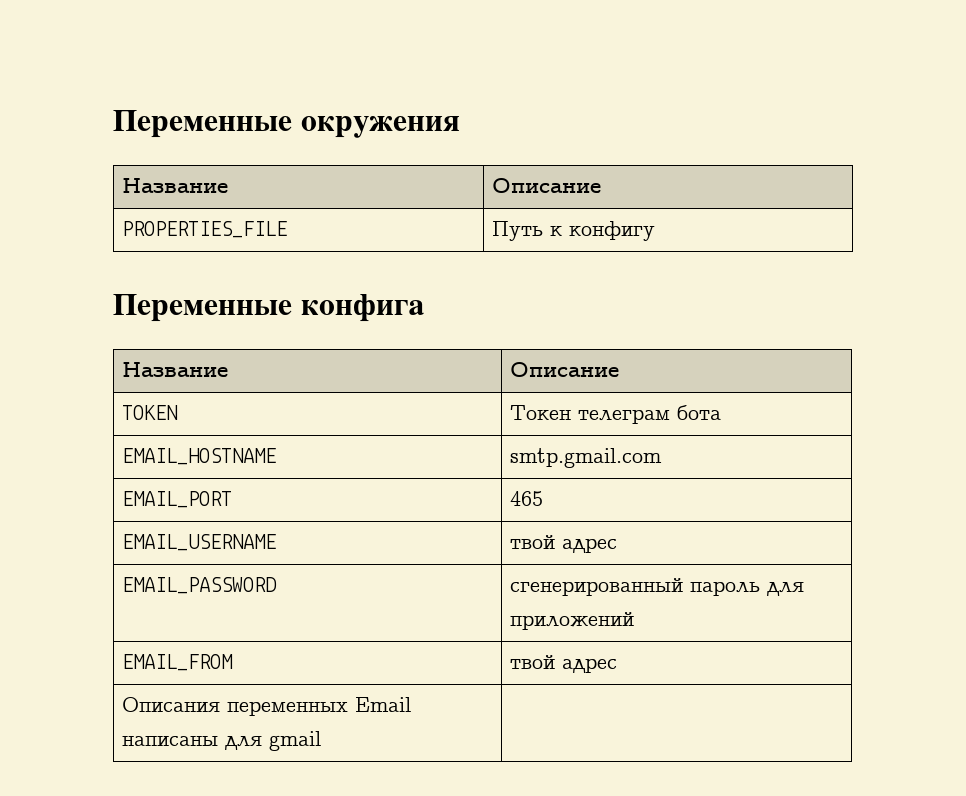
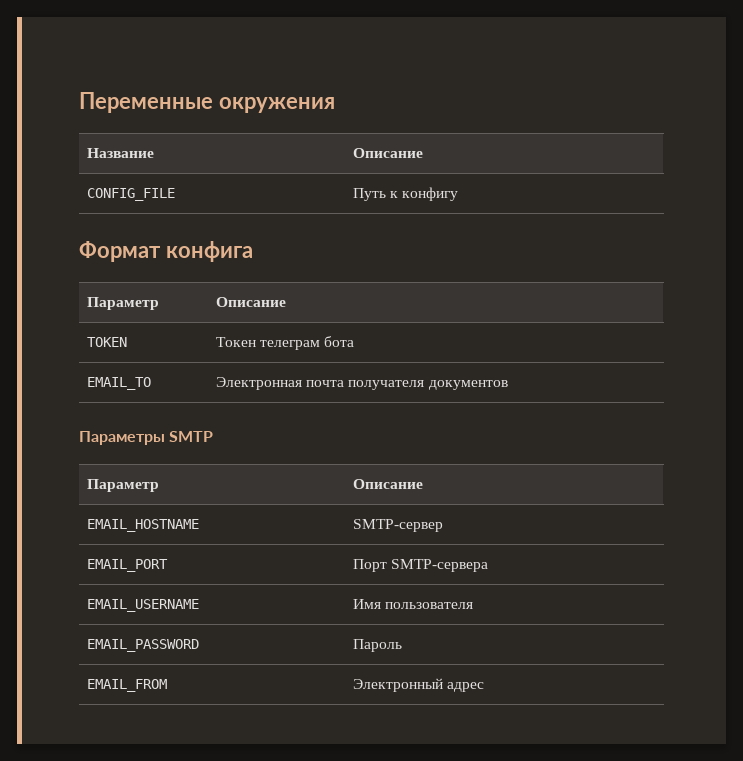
- PROPERTIES_FILE | Путь к конфигу
+ CONFIG_FILE | Путь к конфигу
- Переменные конфига
- Название | Описание
+ Формат конфига
+ Параметр | Описание
+ EMAIL_TO | Электронная почта получателя документов
+ Параметры SMTP
+ Параметр | Описание
- EMAIL_HOSTNAME | smtp.gmail.com
+ EMAIL_HOSTNAME | SMTP-сервер
- EMAIL_PORT | 465
+ EMAIL_PORT | Порт SMTP-сервера
- EMAIL_USERNAME | твой адрес
+ EMAIL_USERNAME | Имя пользователя
- EMAIL_PASSWORD | сгенерированный пароль для приложений
+ EMAIL_PASSWORD | Пароль
- EMAIL_FROM | твой адрес
- Описания переменных Email написаны для gmail |
+ EMAIL_FROM | Электронный адрес

